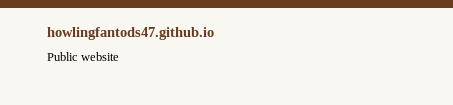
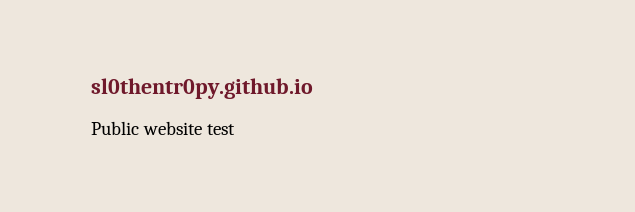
- howlingfantods47.github.io
+ sl0thentr0py.github.io
- Public website
+ Public website test

